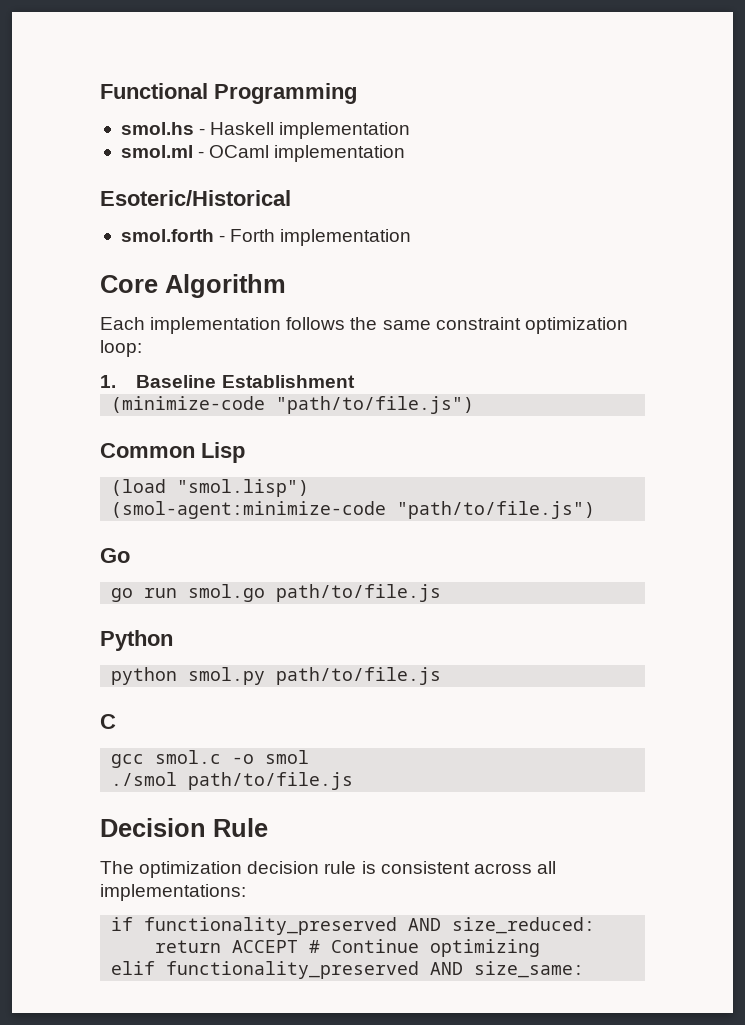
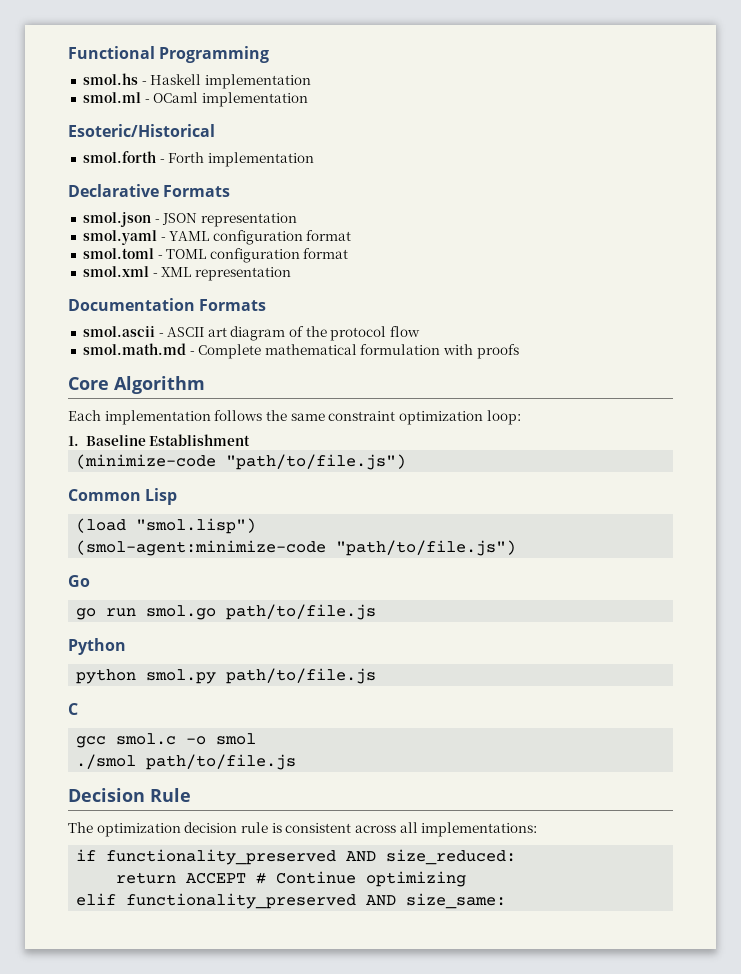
+ Declarative Formats
+ smol.json - JSON representation
+ smol.yaml - YAML configuration format
+ smol.toml - TOML configuration format
+ smol.xml - XML representation
+ Documentation Formats
+ smol.ascii - ASCII art diagram of the protocol flow
+ smol.math.md - Complete mathematical formulation with proofs

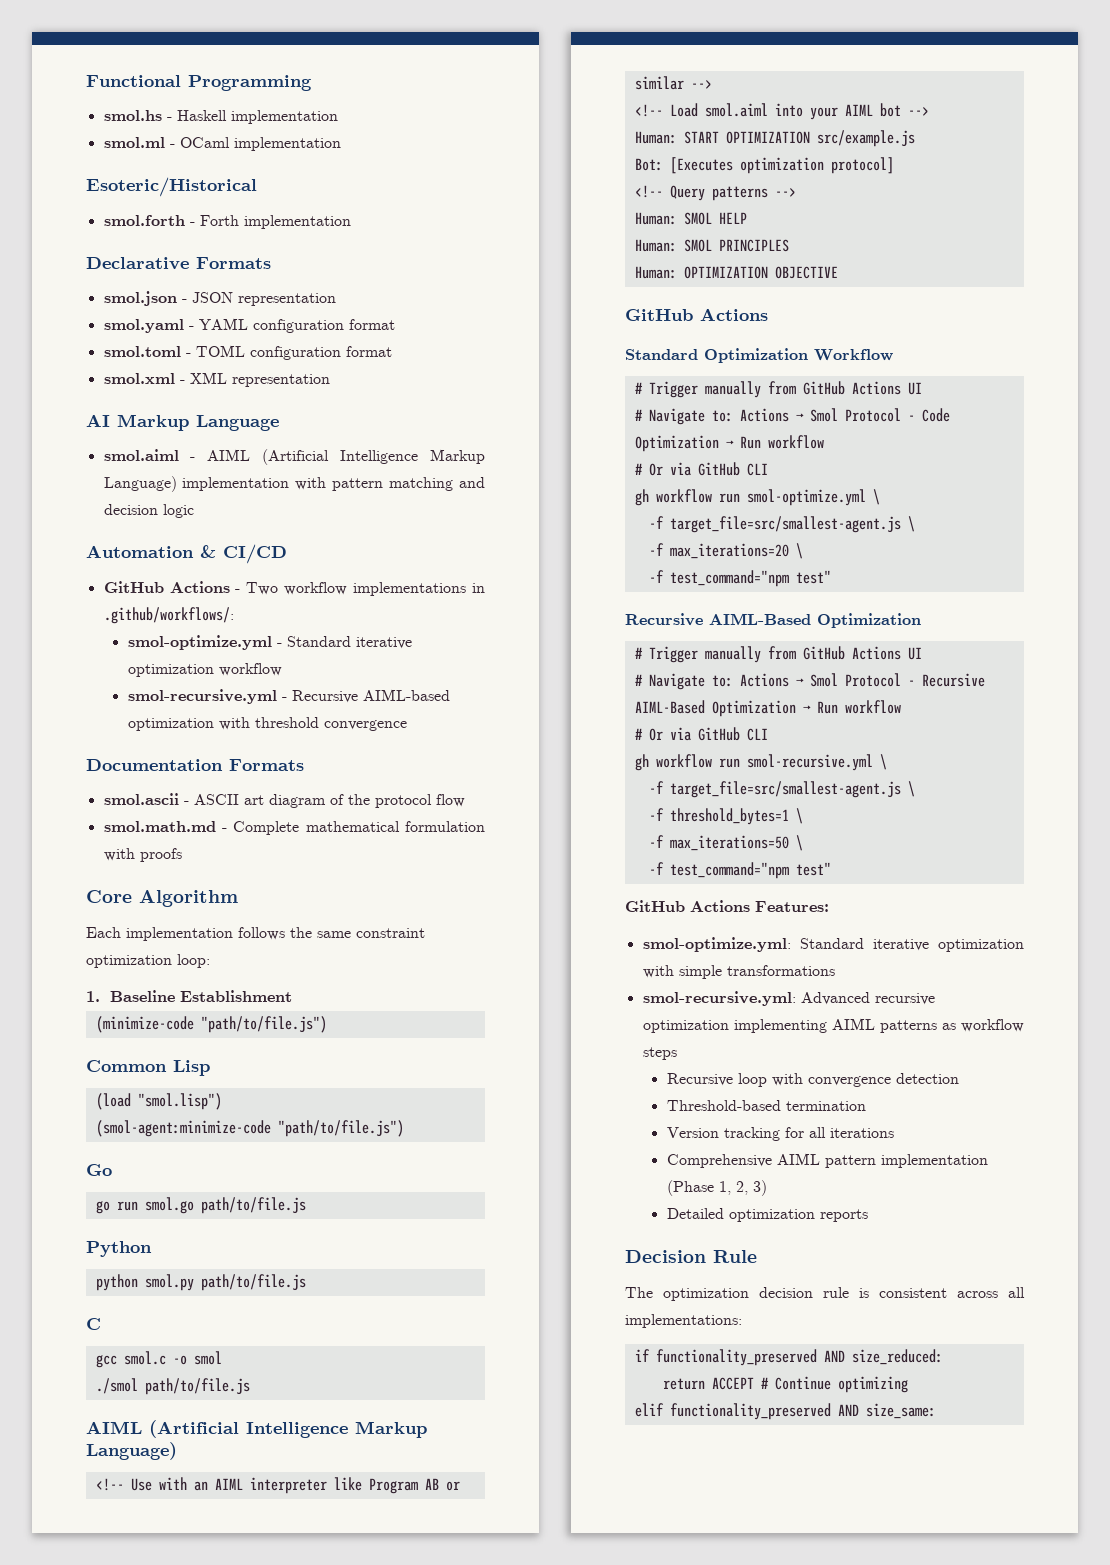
+ AI Markup Language
+ smol.aiml - AIML (Artificial Intelligence Markup Language) implementation with pattern matching and decision logic
+ Automation & CI/CD
+ GitHub Actions - Two workflow implementations in .github/workflows/:
+ smol-optimize.yml - Standard iterative optimization workflow
+ smol-recursive.yml - Recursive AIML-based optimization with threshold convergence
  ./smol path/to/file.js
+ AIML (Artificial Intelligence Markup Language)
+ <!-- Use with an AIML interpreter like Program AB or similar -->
+ <!-- Load smol.aiml into your AIML bot -->
+ Human: START OPTIMIZATION src/example.js
+ Bot: [Executes optimization protocol]
+ <!-- Query patterns -->
+ Human: SMOL HELP
+ Human: SMOL PRINCIPLES
+ Human: OPTIMIZATION OBJECTIVE
+ GitHub Actions
+ Standard Optimization Workflow
+ # Trigger manually from GitHub Actions UI
+ # Navigate to: Actions → Smol Protocol - Code Optimization → Run workflow
+ # Or via GitHub CLI
+ gh workflow run smol-optimize.yml \
+ -f target_file=src/smallest-agent.js \
+ -f max_iterations=20 \
+ -f test_command="npm test"
+ Recursive AIML-Based Optimization
+ # Trigger manually from GitHub Actions UI
+ # Navigate to: Actions → Smol Protocol - Recursive AIML-Based Optimization → Run workflow
+ # Or via GitHub CLI
+ gh workflow run smol-recursive.yml \
+ -f target_file=src/smallest-agent.js \
+ -f threshold_bytes=1 \
+ -f max_iterations=50 \
+ -f test_command="npm test"
+ GitHub Actions Features:
+ smol-optimize.yml: Standard iterative optimization with simple transformations
+ smol-recursive.yml: Advanced recursive optimization implementing AIML patterns as workflow steps
+ Recursive loop with convergence detection
+ Threshold-based termination
+ Version tracking for all iterations
+ Comprehensive AIML pattern implementation (Phase 1, 2, 3)
+ Detailed optimization reports

